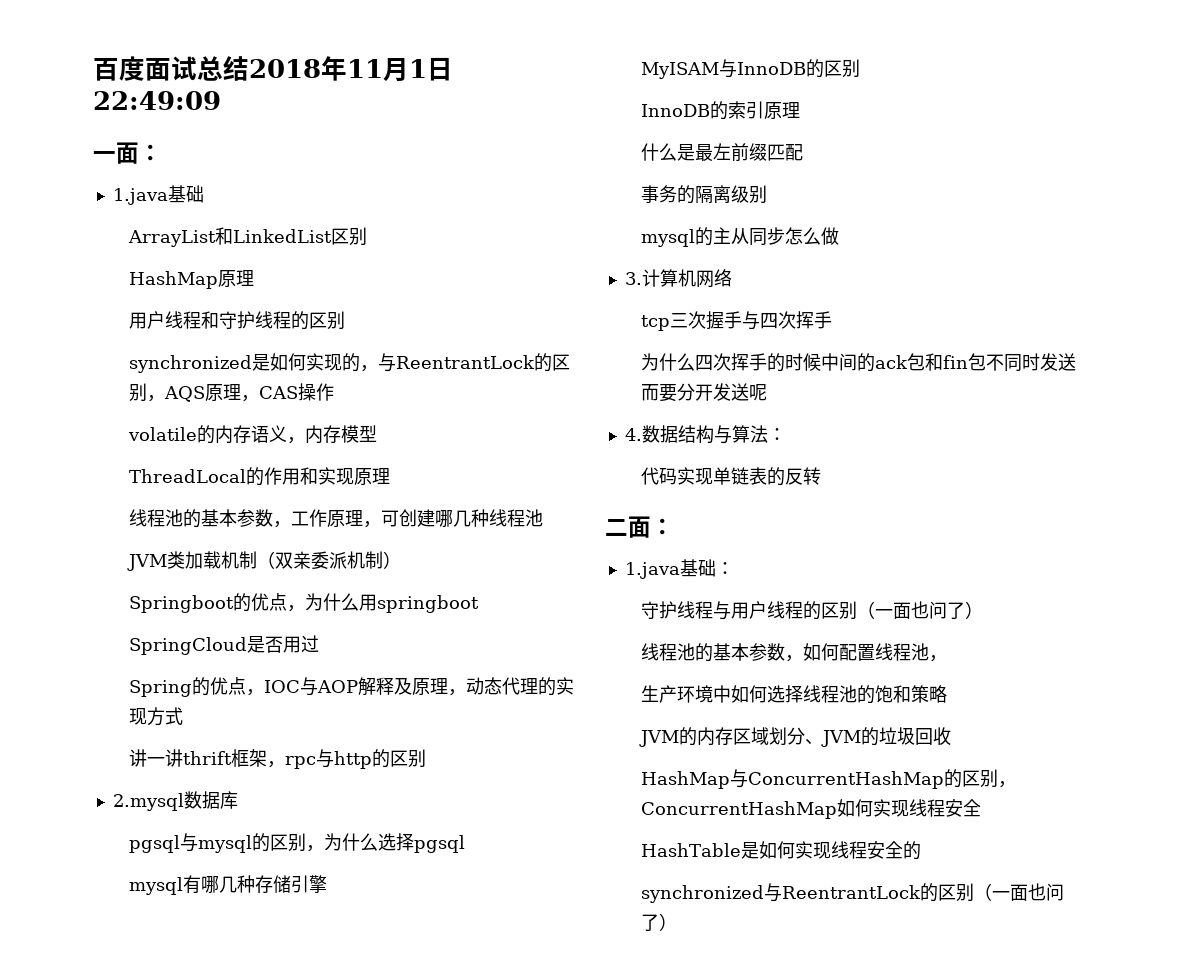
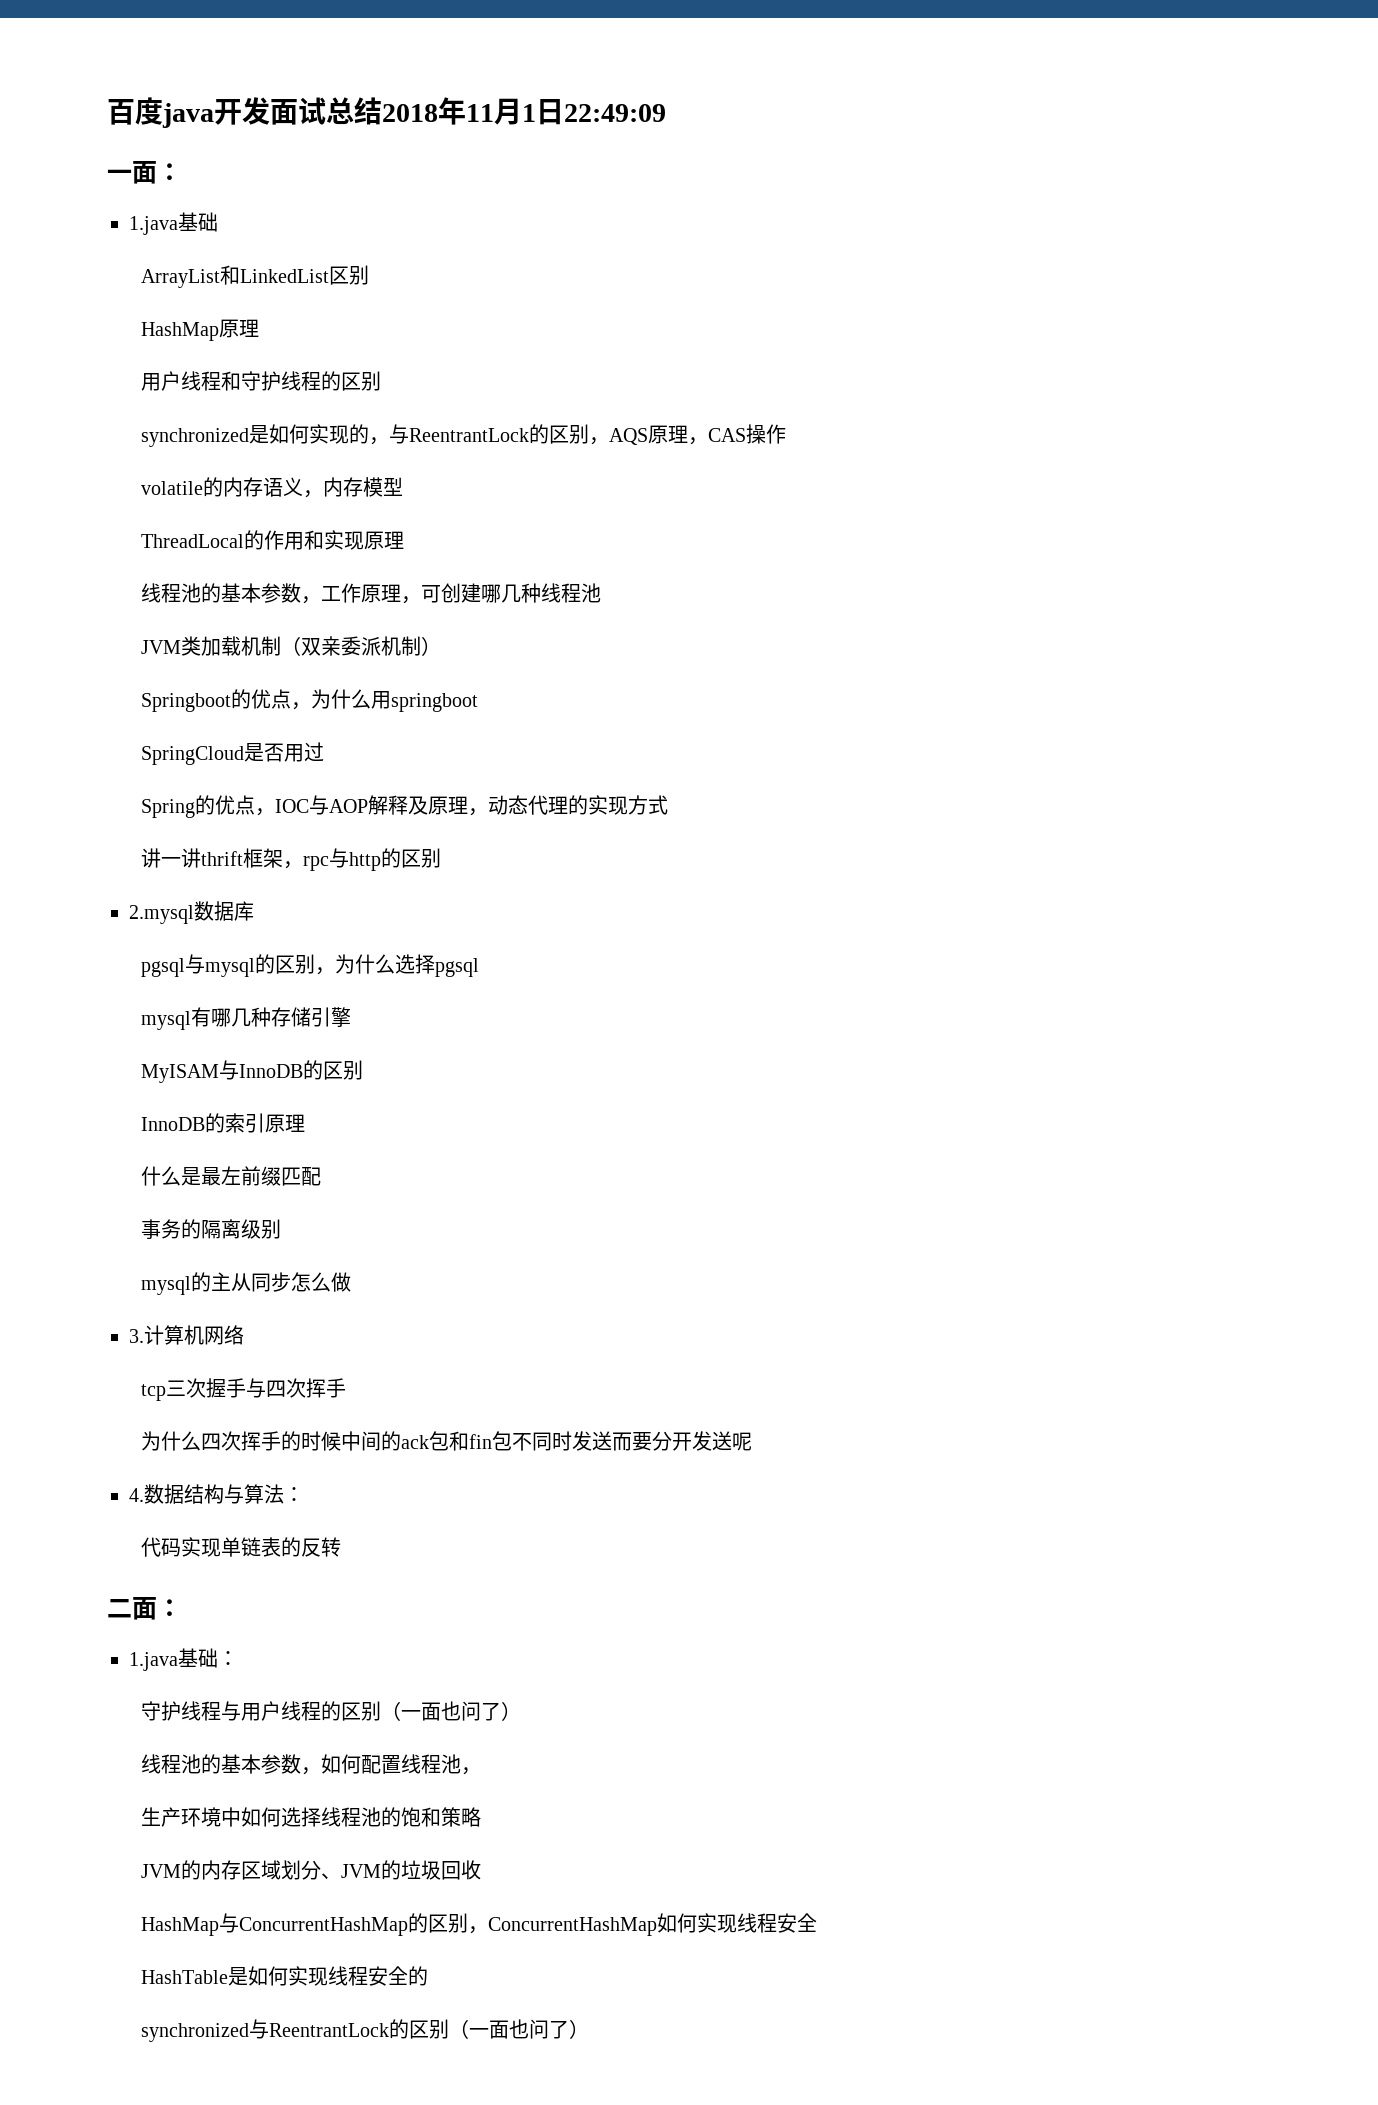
- 百度面试总结2018年11月1日22:49:09
+ 百度java开发面试总结2018年11月1日22:49:09

